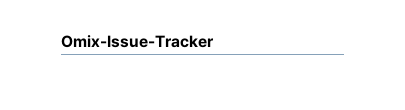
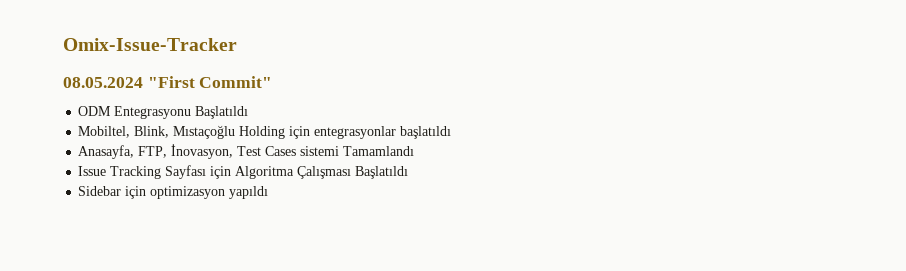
+ 08.05.2024 "First Commit"
+ ODM Entegrasyonu Başlatıldı
+ Mobiltel, Blink, Mıstaçoğlu Holding için entegrasyonlar başlatıldı
+ Anasayfa, FTP, İnovasyon, Test Cases sistemi Tamamlandı
+ Issue Tracking Sayfası için Algoritma Çalışması Başlatıldı
+ Sidebar için optimizasyon yapıldı

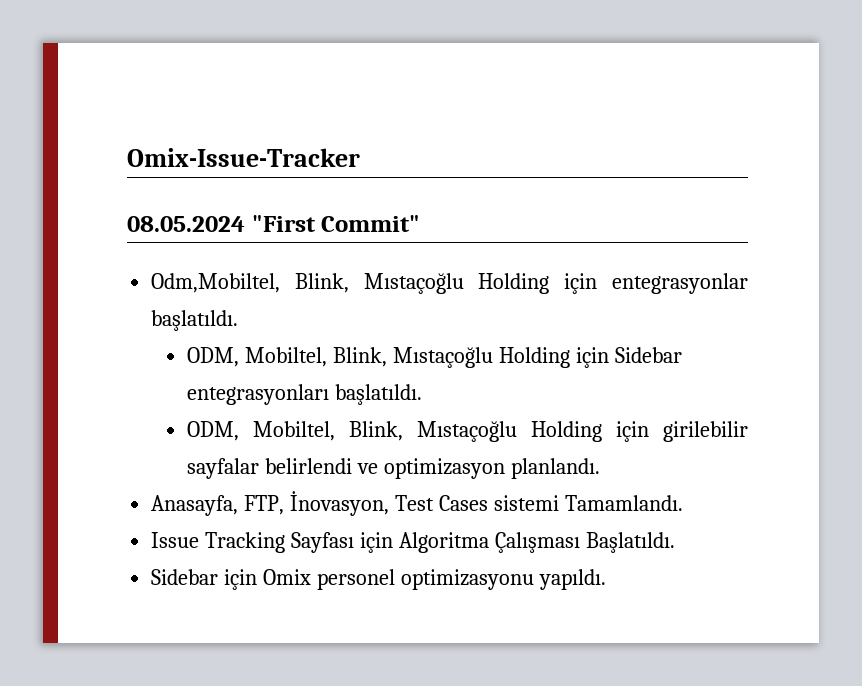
- ODM Entegrasyonu Başlatıldı
- Mobiltel, Blink, Mıstaçoğlu Holding için entegrasyonlar başlatıldı
+ Odm,Mobiltel, Blink, Mıstaçoğlu Holding için entegrasyonlar başlatıldı.
+ ODM, Mobiltel, Blink, Mıstaçoğlu Holding için Sidebar entegrasyonları başlatıldı.
+ ODM, Mobiltel, Blink, Mıstaçoğlu Holding için girilebilir sayfalar belirlendi ve optimizasyon planlandı.
- Anasayfa, FTP, İnovasyon, Test Cases sistemi Tamamlandı
+ Anasayfa, FTP, İnovasyon, Test Cases sistemi Tamamlandı.
- Issue Tracking Sayfası için Algoritma Çalışması Başlatıldı
+ Issue Tracking Sayfası için Algoritma Çalışması Başlatıldı.
- Sidebar için optimizasyon yapıldı
+ Sidebar için Omix personel optimizasyonu yapıldı.

